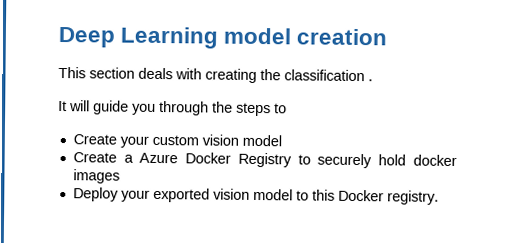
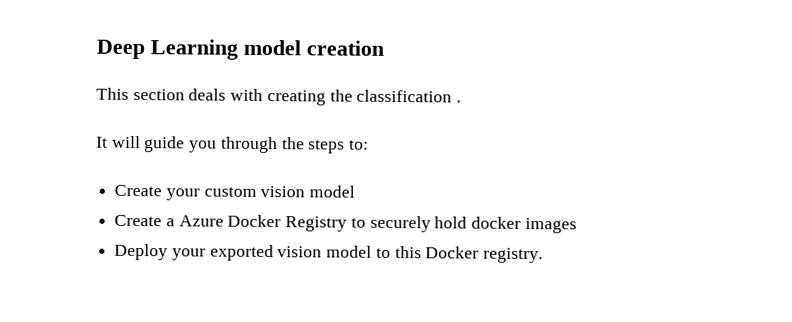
- It will guide you through the steps to
+ It will guide you through the steps to:

